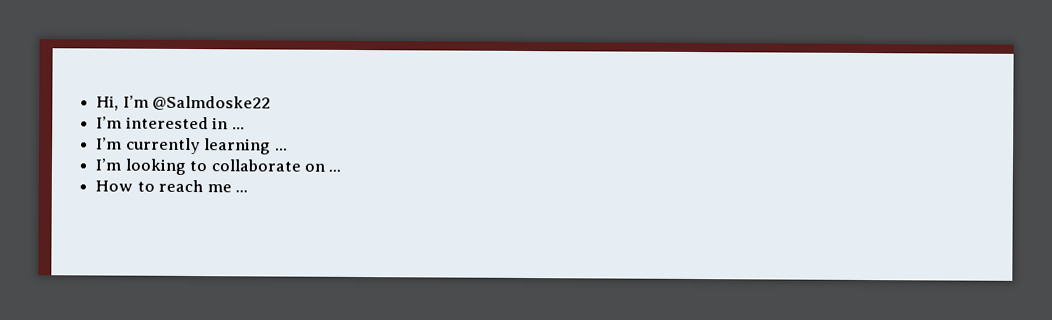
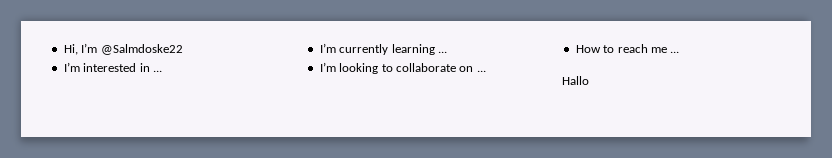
+ Hallo

